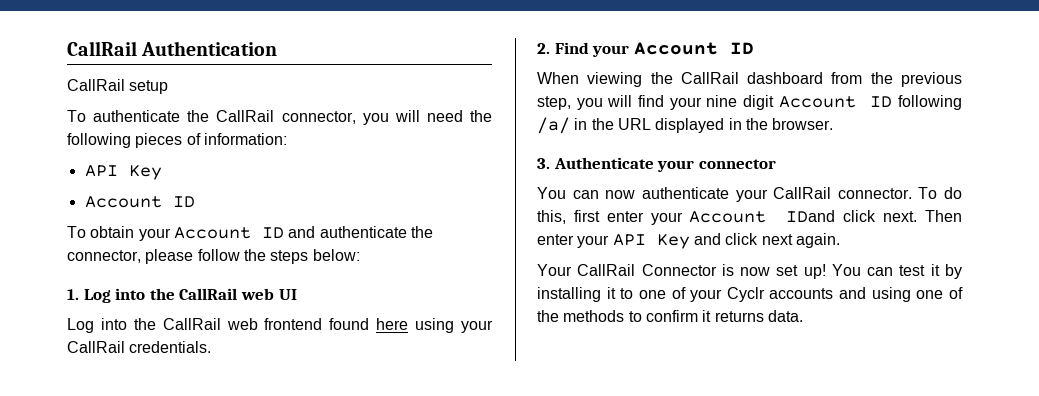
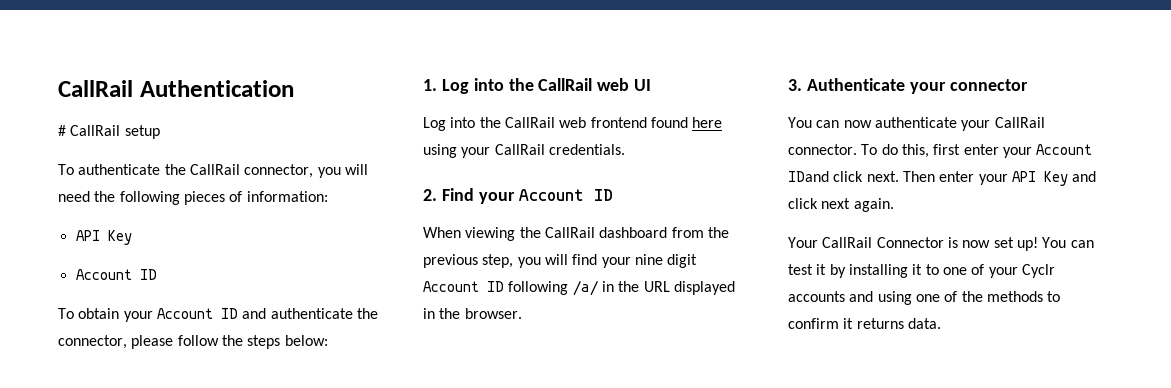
- CallRail setup
+ # CallRail setup

